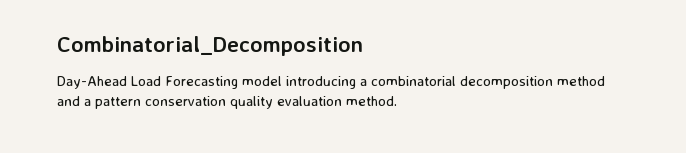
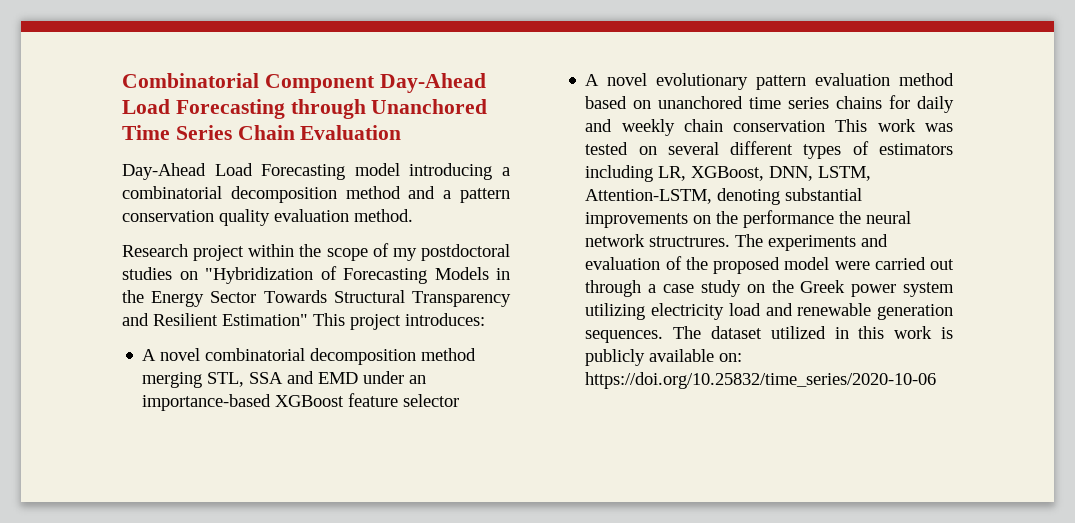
- Combinatorial_Decomposition
+ Combinatorial Component Day-Ahead Load Forecasting through Unanchored Time Series Chain Evaluation
+ Research project within the scope of my postdoctoral studies on "Hybridization of Forecasting Models in the Energy Sector Towards Structural Transparency and Resilient Estimation" This project introduces:
+ A novel combinatorial decomposition method merging STL, SSA and EMD under an importance-based XGBoost feature selector
+ A novel evolutionary pattern evaluation method based on unanchored time series chains for daily and weekly chain conservation This work was tested on several different types of estimators including LR, XGBoost, DNN, LSTM, Attention-LSTM, denoting substantial improvements on the performance the neural network structrures. The experiments and evaluation of the proposed model were carried out through a case study on the Greek power system utilizing electricity load and renewable generation sequences. The dataset utilized in this work is publicly available on: https://doi.org/10.25832/time_series/2020-10-06

